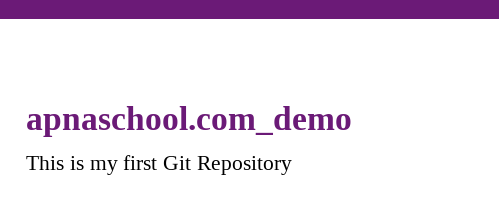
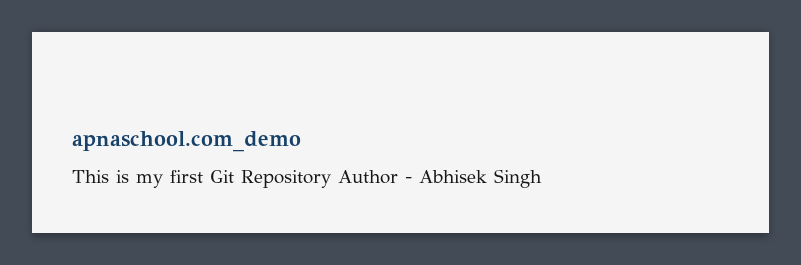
- This is my first Git Repository
+ This is my first Git Repository Author - Abhisek Singh

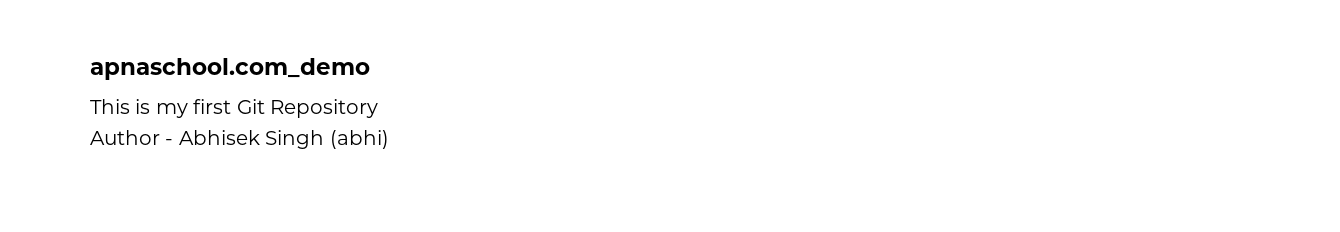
- This is my first Git Repository Author - Abhisek Singh
+ This is my first Git Repository
+ Author - Abhisek Singh (abhi)

